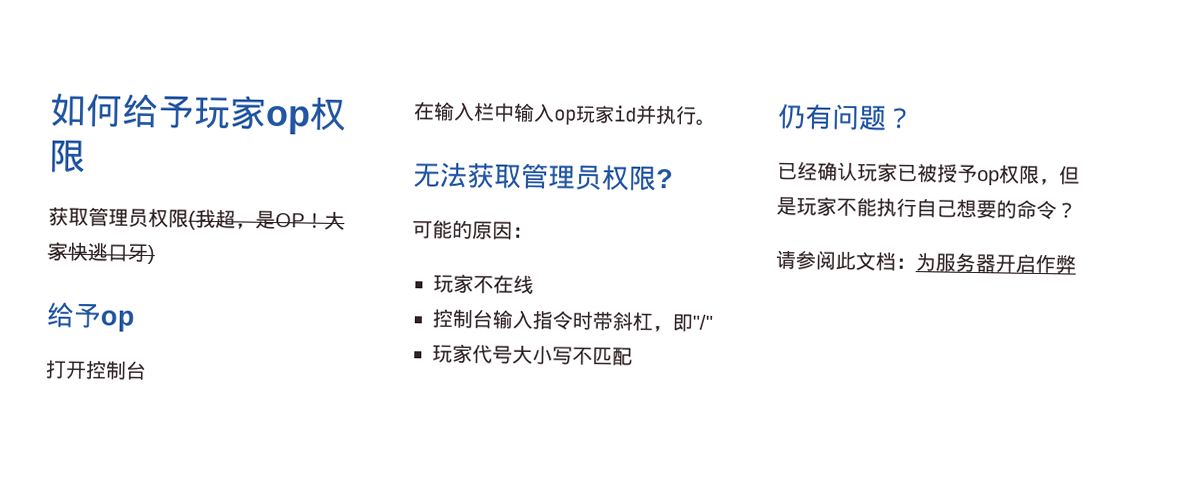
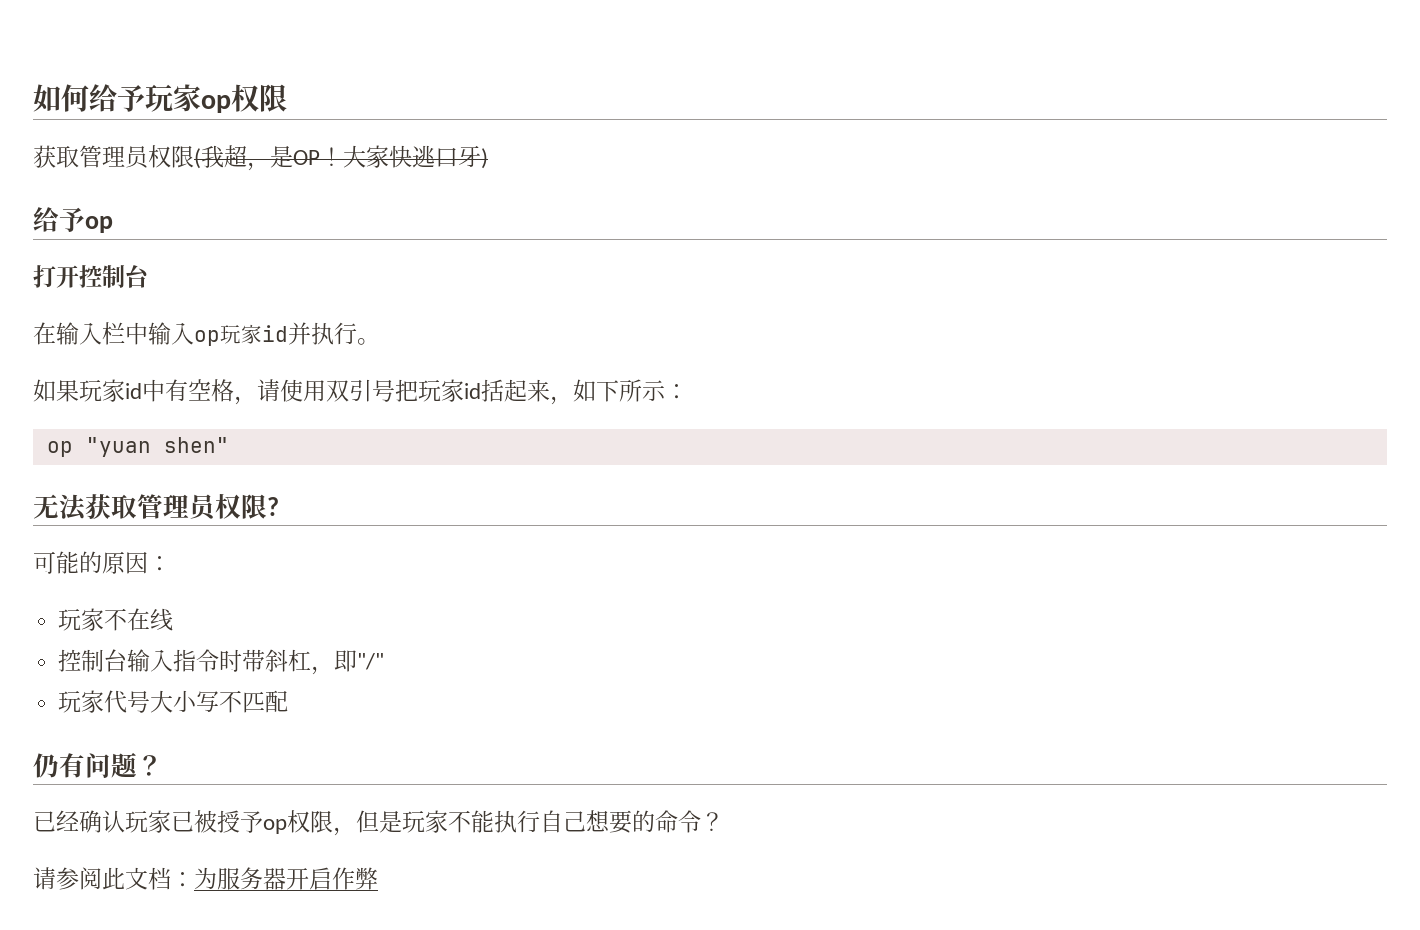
+ 如果玩家id中有空格，请使用双引号把玩家id括起来，如下所示：
+ op "yuan shen"

